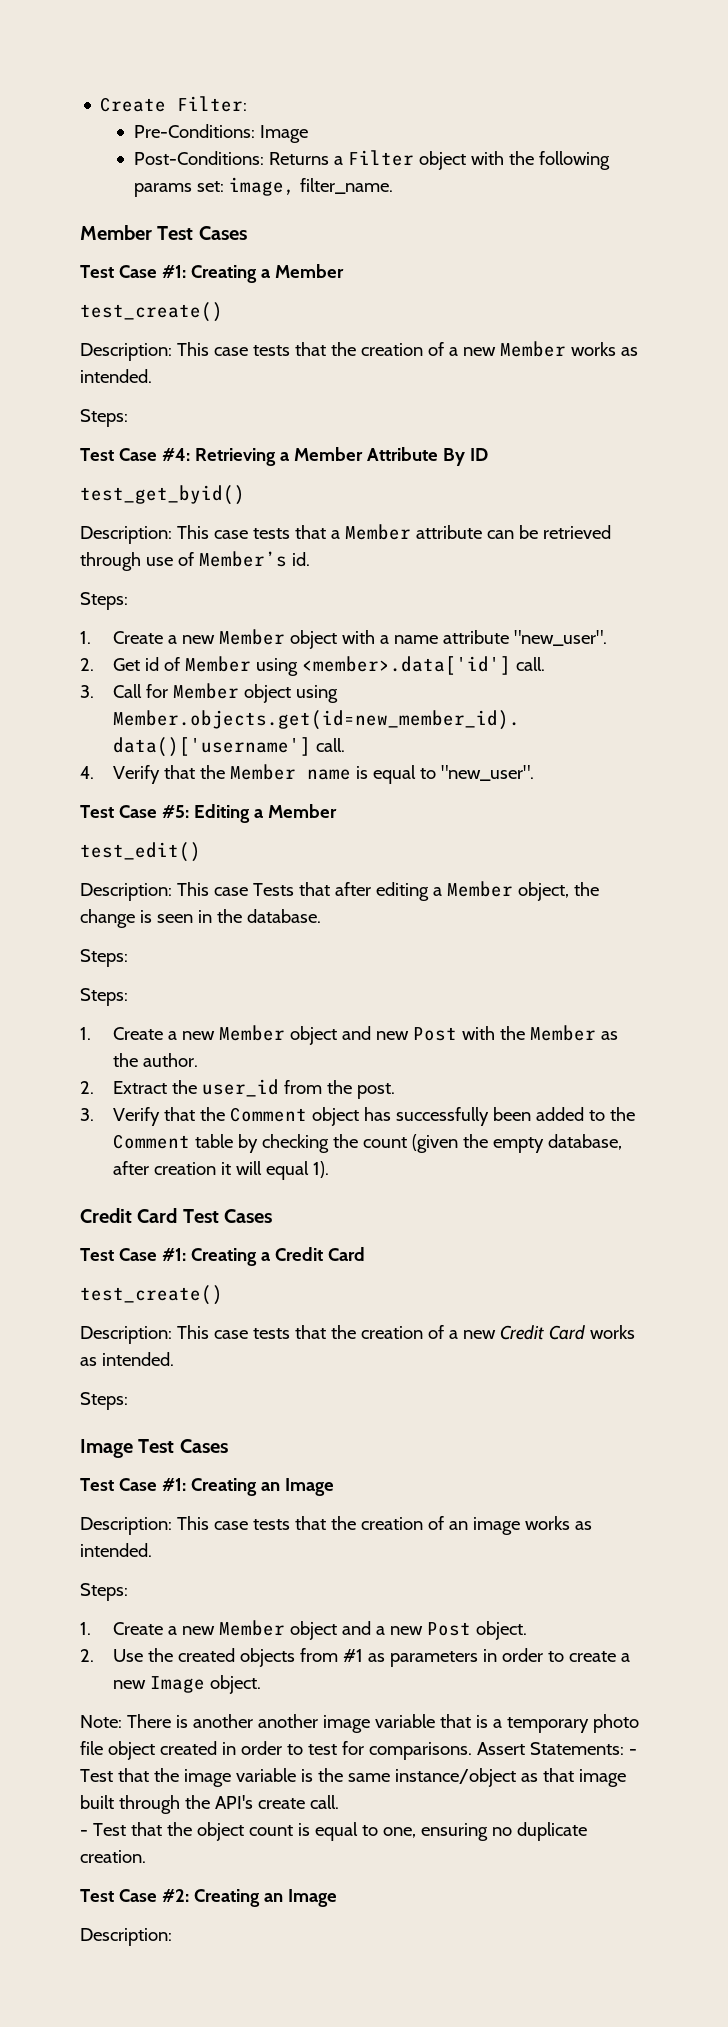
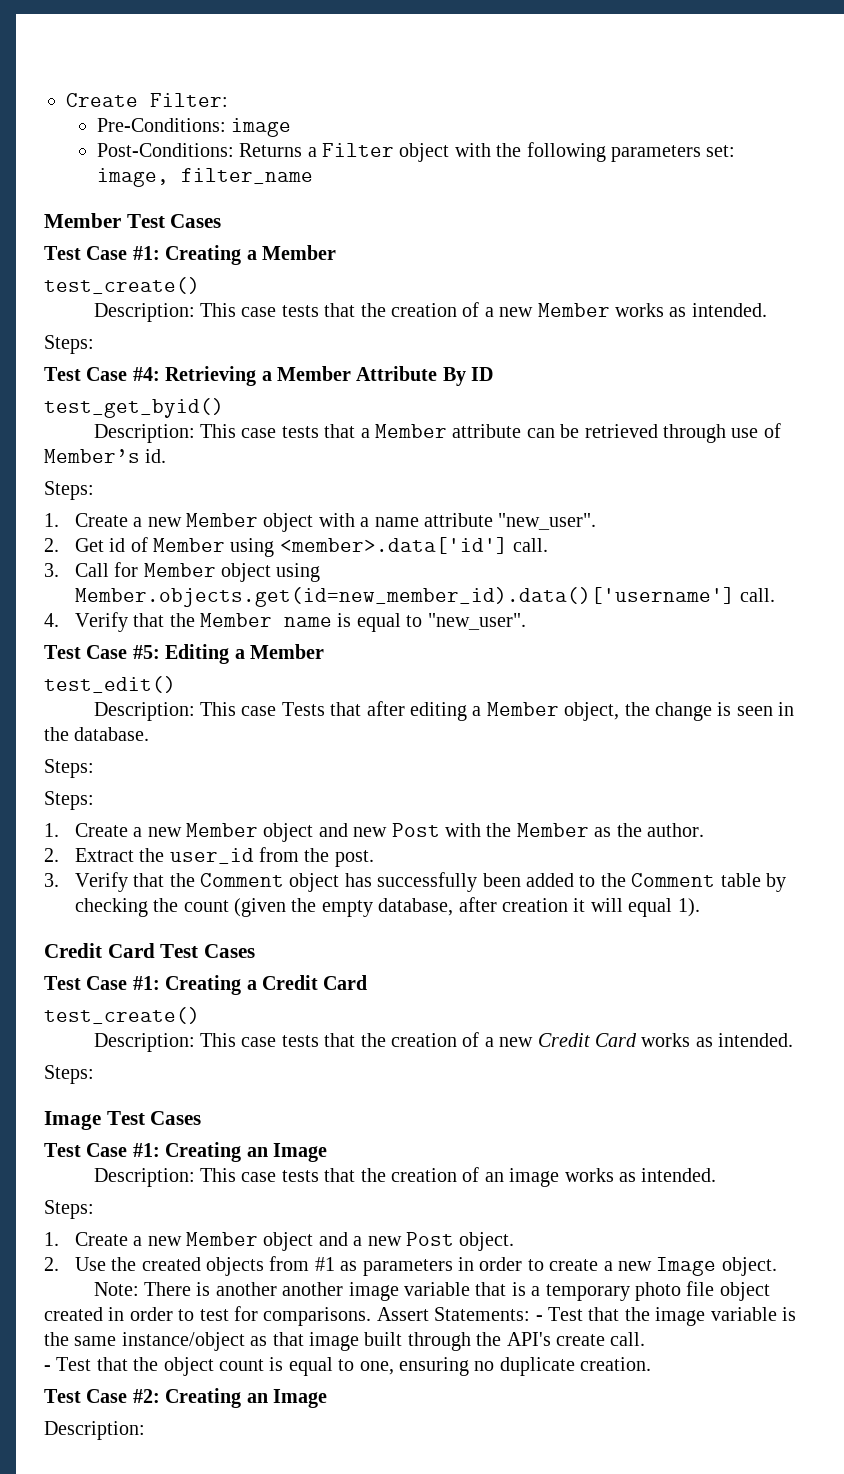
- Pre-Conditions: Image
+ Pre-Conditions: image
- Post-Conditions: Returns a Filter object with the following params set: image, filter_name.
+ Post-Conditions: Returns a Filter object with the following parameters set: image, filter_name

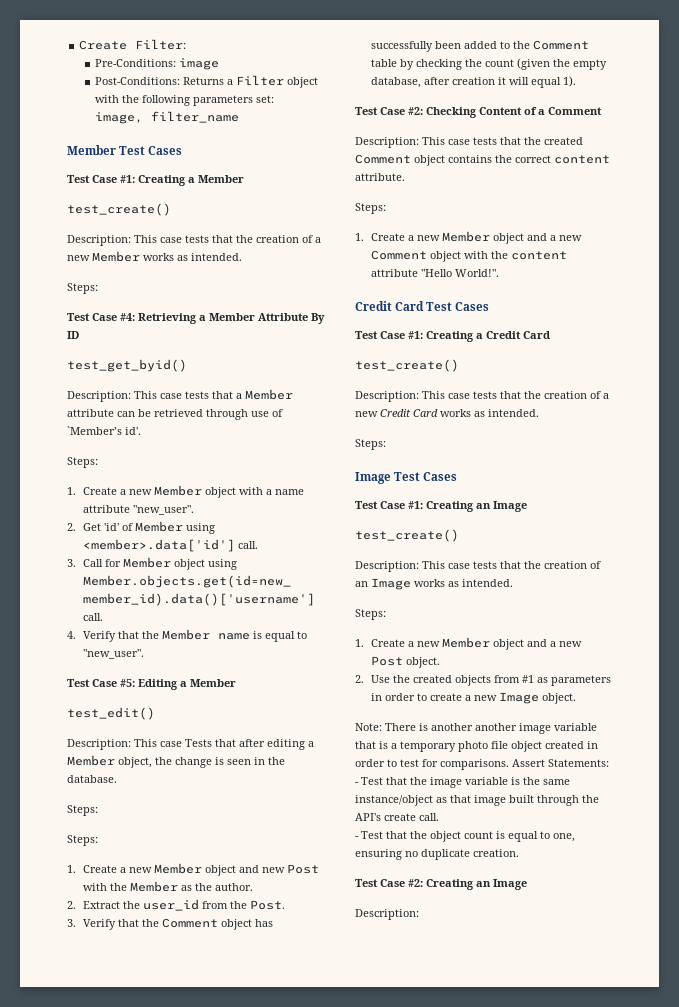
- Description: This case tests that a Member attribute can be retrieved through use of Member’s id.
+ Description: This case tests that a Member attribute can be retrieved through use of `Member’s id'.
- 2. Get id of Member using <member>.data['id'] call.
+ 2. Get 'id' of Member using <member>.data['id'] call.
- 2. Extract the user_id from the post.
+ 2. Extract the user_id from the Post.
+ Test Case #2: Checking Content of a Comment
+ Description: This case tests that the created Comment object contains the correct content attribute.
+ Steps:
+ 1. Create a new Member object and a new Comment object with the content attribute "Hello World!".
  Test Case #1: Creating an Image
+ test_create()
- Description: This case tests that the creation of an image works as intended.
+ Description: This case tests that the creation of an Image works as intended.

